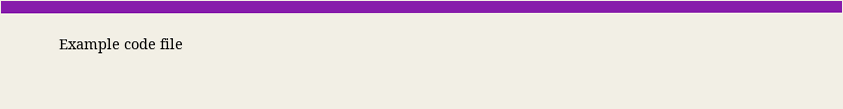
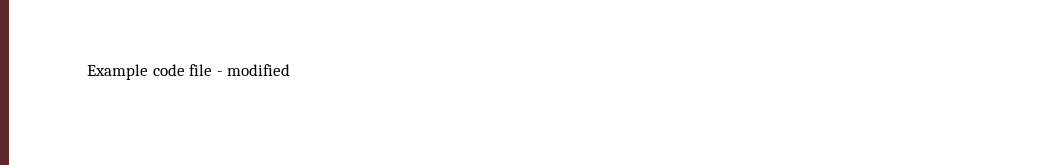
- Example code file
+ Example code file - modified

